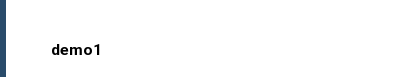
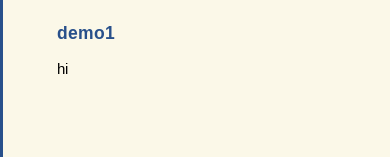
+ hi

